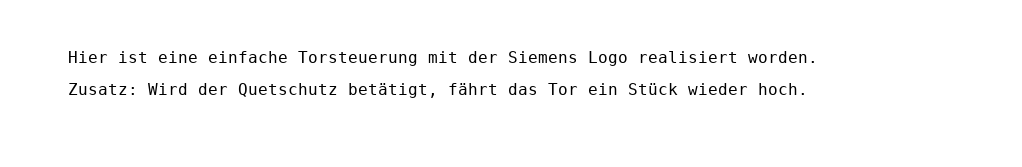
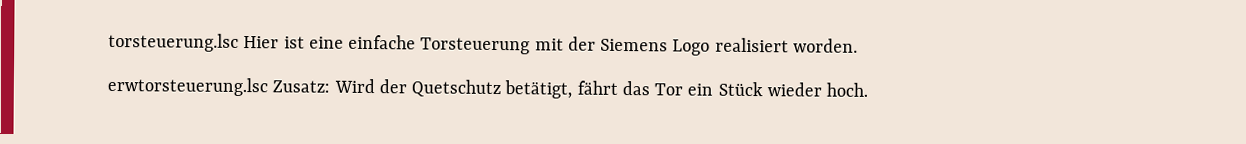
- Hier ist eine einfache Torsteuerung mit der Siemens Logo realisiert worden.
+ torsteuerung.lsc Hier ist eine einfache Torsteuerung mit der Siemens Logo realisiert worden.
- Zusatz: Wird der Quetschutz betätigt, fährt das Tor ein Stück wieder hoch.
+ erwtorsteuerung.lsc Zusatz: Wird der Quetschutz betätigt, fährt das Tor ein Stück wieder hoch.

